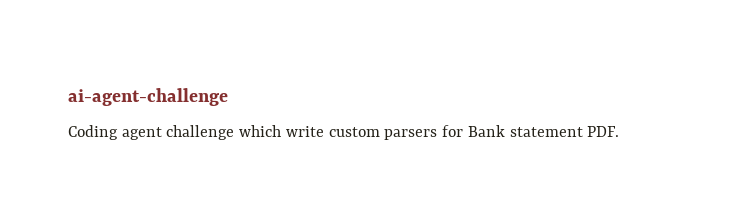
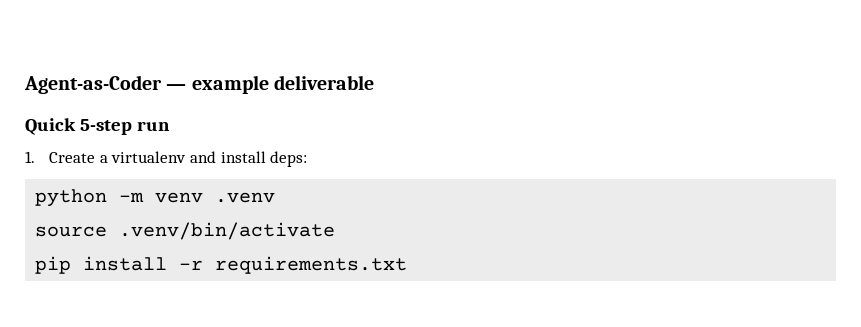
- ai-agent-challenge
- Coding agent challenge which write custom parsers for Bank statement PDF.
+ Agent-as-Coder — example deliverable
+ Quick 5-step run
+ 1. Create a virtualenv and install deps:
+ python -m venv .venv
+ source .venv/bin/activate
+ pip install -r requirements.txt

